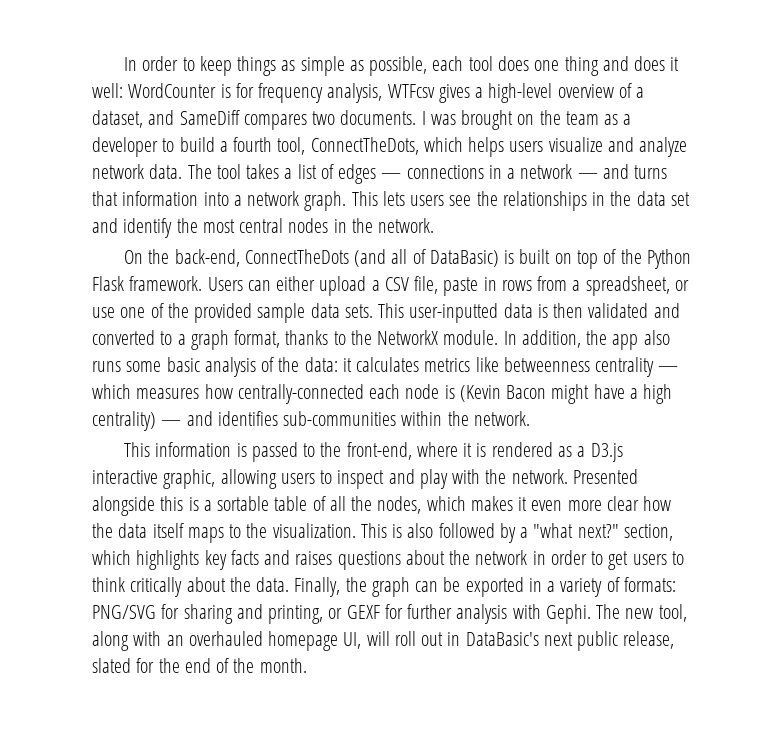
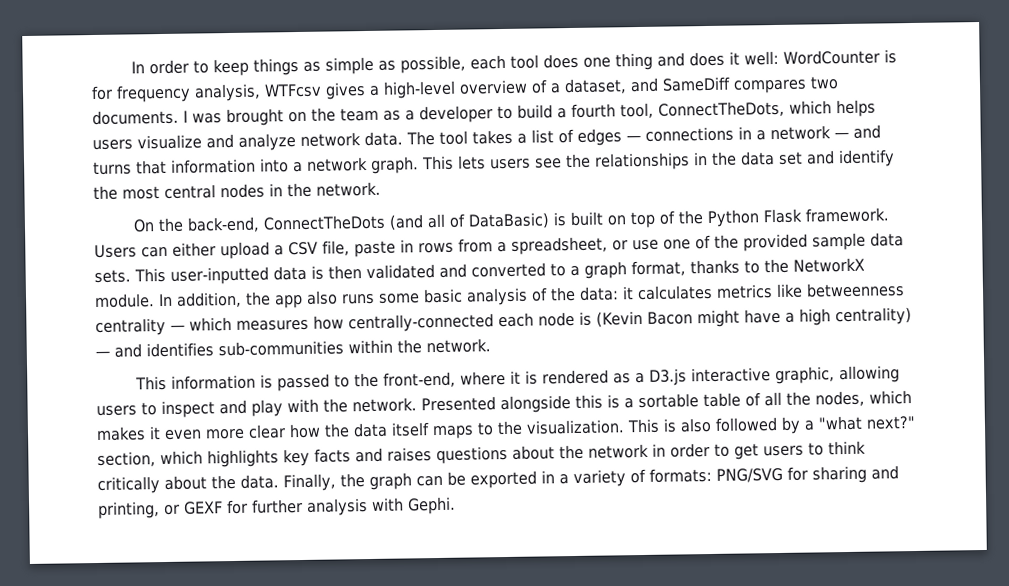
- The new tool, along with an overhauled homepage UI, will roll out in DataBasic's next public release, slated for the end of the month.

